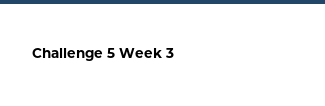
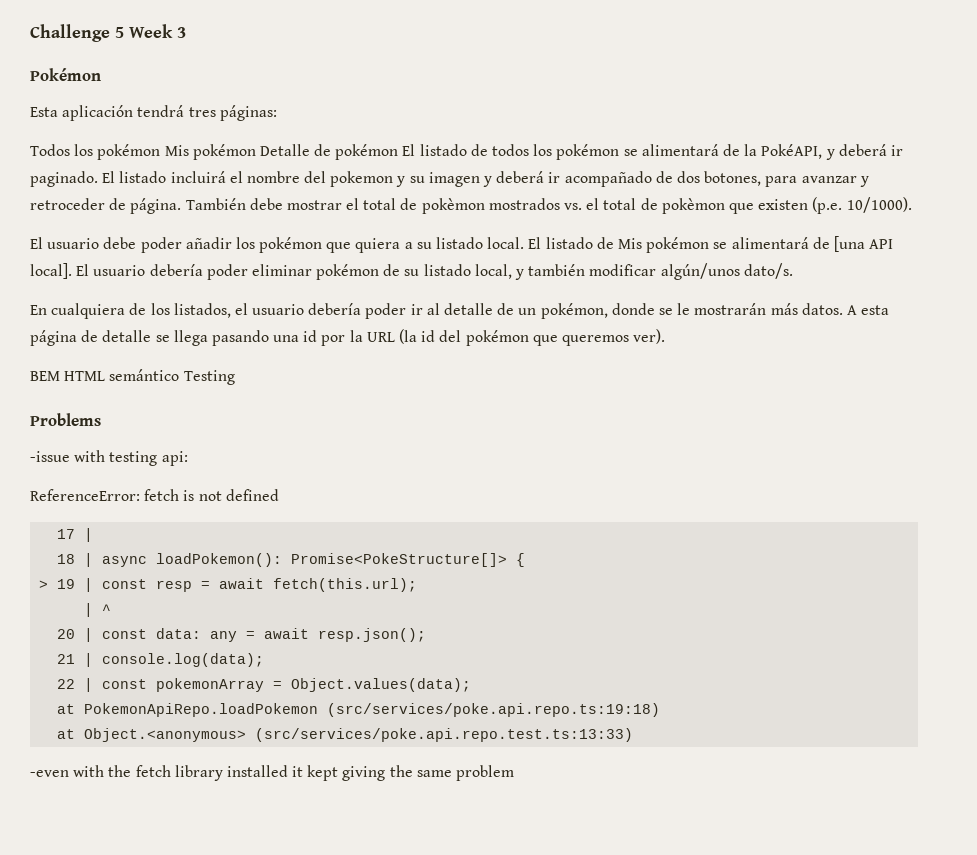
+ Pokémon
+ Esta aplicación tendrá tres páginas:
+ Todos los pokémon Mis pokémon Detalle de pokémon El listado de todos los pokémon se alimentará de la PokéAPI, y deberá ir paginado. El listado incluirá el nombre del pokemon y su imagen y deberá ir acompañado de dos botones, para avanzar y retroceder de página. También debe mostrar el total de pokèmon mostrados vs. el total de pokèmon que existen (p.e. 10/1000).
+ El usuario debe poder añadir los pokémon que quiera a su listado local. El listado de Mis pokémon se alimentará de [una API local]. El usuario debería poder eliminar pokémon de su listado local, y también modificar algún/unos dato/s.
+ En cualquiera de los listados, el usuario debería poder ir al detalle de un pokémon, donde se le mostrarán más datos. A esta página de detalle se llega pasando una id por la URL (la id del pokémon que queremos ver).
+ BEM HTML semántico Testing
+ Problems
+ -issue with testing api:
+ ReferenceError: fetch is not defined
+ 17 |
+ 18 | async loadPokemon(): Promise<PokeStructure[]> {
+ > 19 | const resp = await fetch(this.url);
+ | ^
+ 20 | const data: any = await resp.json();
+ 21 | console.log(data);
+ 22 | const pokemonArray = Object.values(data);
+ at PokemonApiRepo.loadPokemon (src/services/poke.api.repo.ts:19:18)
+ at Object.<anonymous> (src/services/poke.api.repo.test.ts:13:33)
+ -even with the fetch library installed it kept giving the same problem

